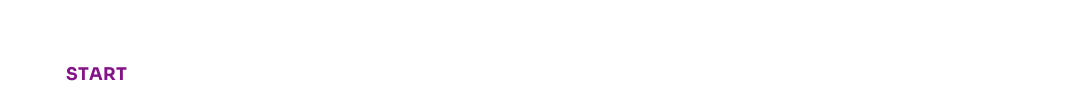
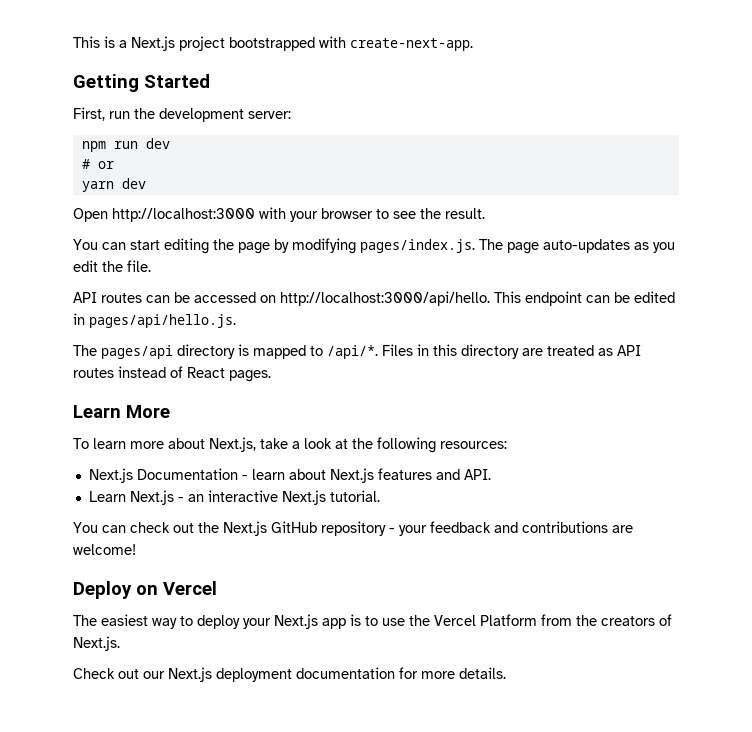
- START
+ This is a Next.js project bootstrapped with create-next-app.
+ Getting Started
+ First, run the development server:
+ npm run dev
+ # or
+ yarn dev
+ Open http://localhost:3000 with your browser to see the result.
+ You can start editing the page by modifying pages/index.js. The page auto-updates as you edit the file.
+ API routes can be accessed on http://localhost:3000/api/hello. This endpoint can be edited in pages/api/hello.js.
+ The pages/api directory is mapped to /api/*. Files in this directory are treated as API routes instead of React pages.
+ Learn More
+ To learn more about Next.js, take a look at the following resources:
+ Next.js Documentation - learn about Next.js features and API.
+ Learn Next.js - an interactive Next.js tutorial.
+ You can check out the Next.js GitHub repository - your feedback and contributions are welcome!
+ Deploy on Vercel
+ The easiest way to deploy your Next.js app is to use the Vercel Platform from the creators of Next.js.
+ Check out our Next.js deployment documentation for more details.

